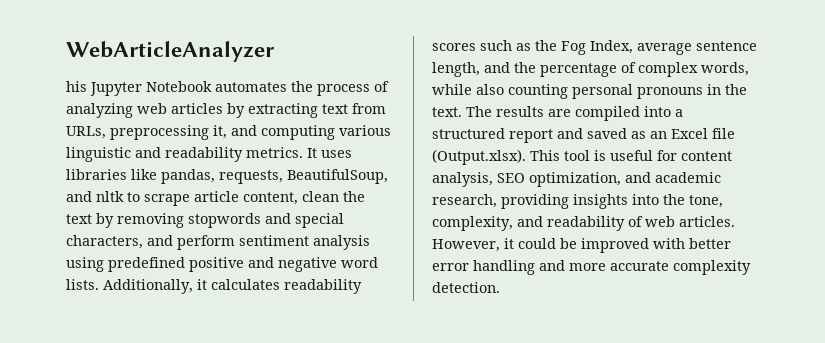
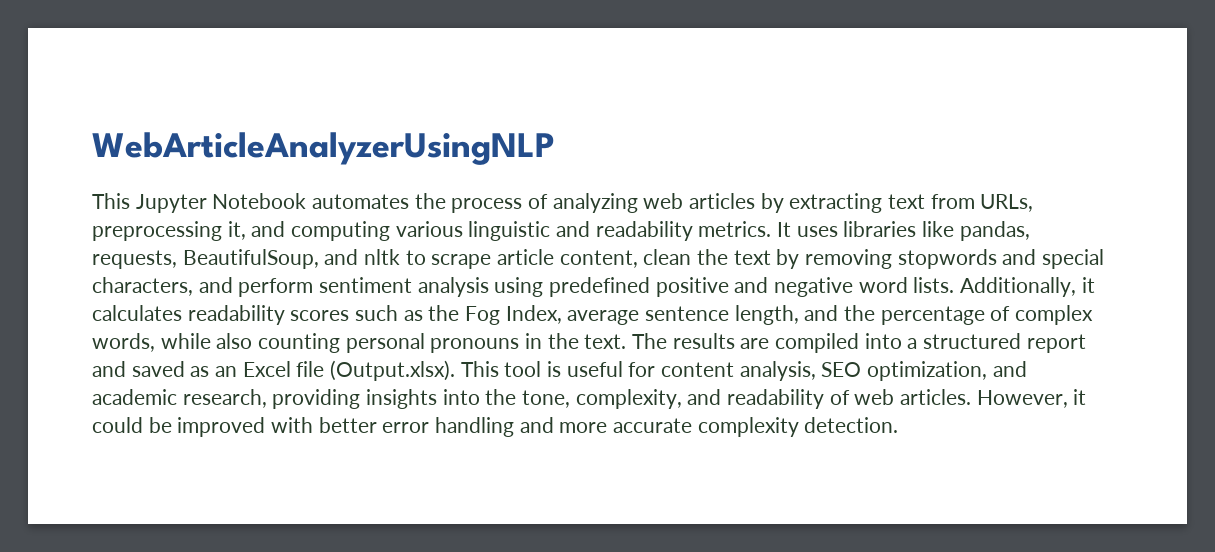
- WebArticleAnalyzer
- his Jupyter Notebook automates the process of analyzing web articles by extracting text from URLs, preprocessing it, and computing various linguistic and readability metrics.
+ WebArticleAnalyzerUsingNLP
+ This Jupyter Notebook automates the process of analyzing web articles by extracting text from URLs, preprocessing it, and computing various linguistic and readability metrics.

